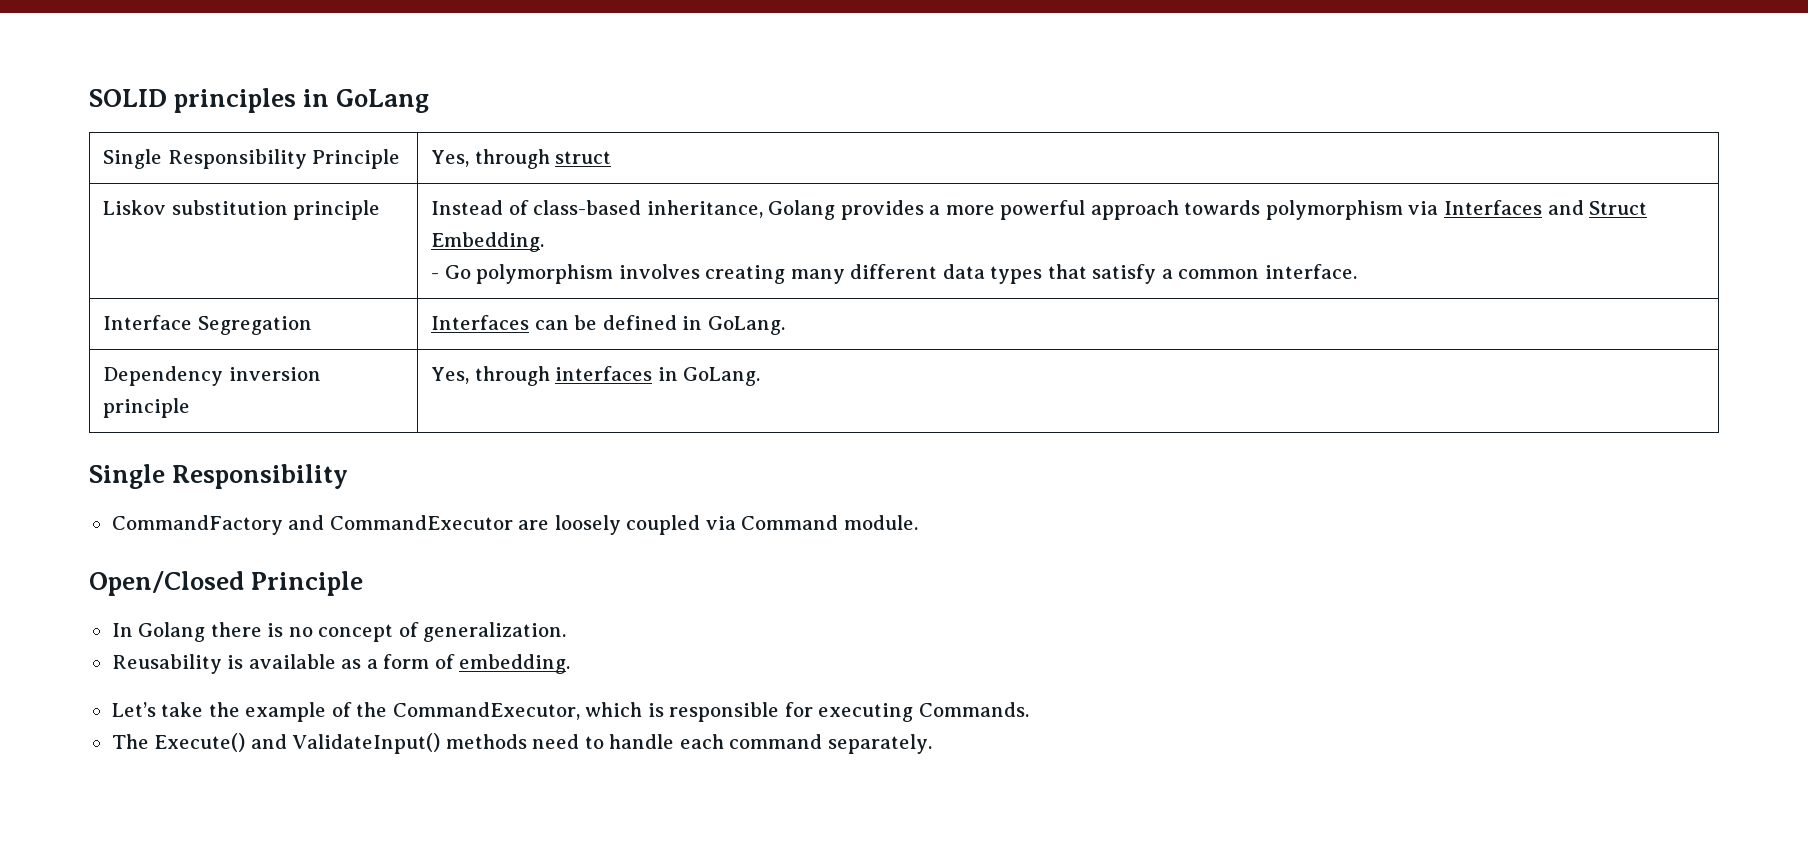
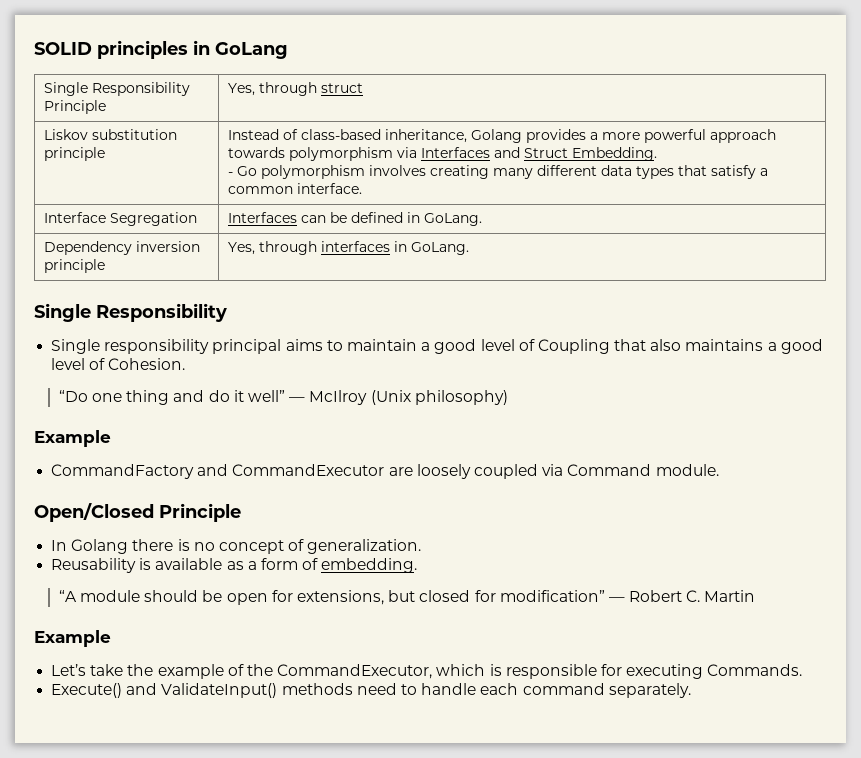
+ Single responsibility principal aims to maintain a good level of Coupling that also maintains a good level of Cohesion.
+ “Do one thing and do it well” — McIlroy (Unix philosophy)
+ Example
+ “A module should be open for extensions, but closed for modification” — Robert C. Martin
+ Example
- The Execute() and ValidateInput() methods need to handle each command separately.
+ Execute() and ValidateInput() methods need to handle each command separately.

